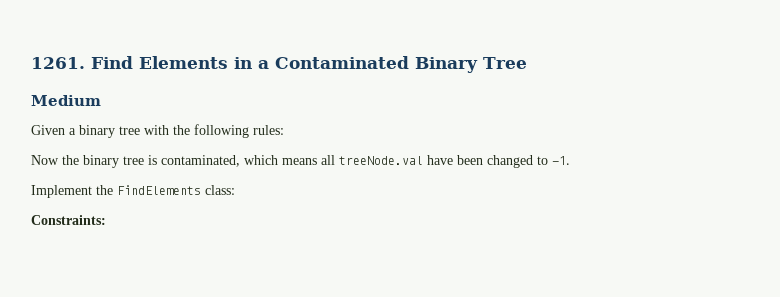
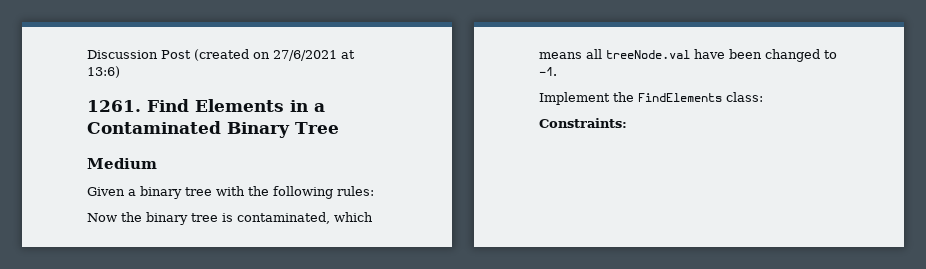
+ Discussion Post (created on 27/6/2021 at 13:6)

